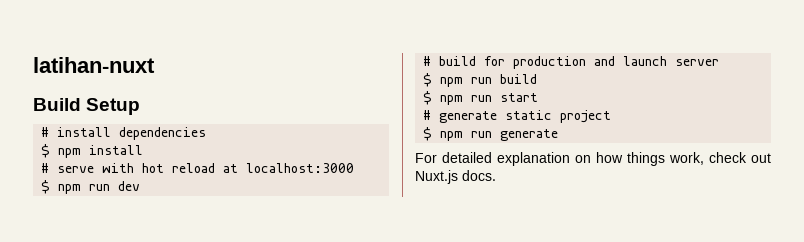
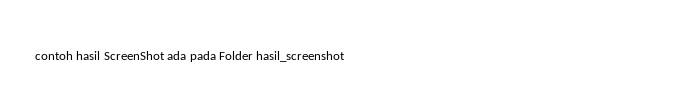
- latihan-nuxt
- Build Setup
- # install dependencies
- $ npm install
- # serve with hot reload at localhost:3000
- $ npm run dev
- # build for production and launch server
- $ npm run build
- $ npm run start
- # generate static project
- $ npm run generate
- For detailed explanation on how things work, check out Nuxt.js docs.
+ contoh hasil ScreenShot ada pada Folder hasil_screenshot

